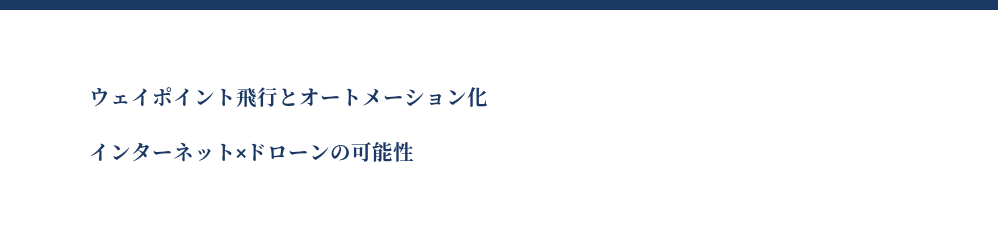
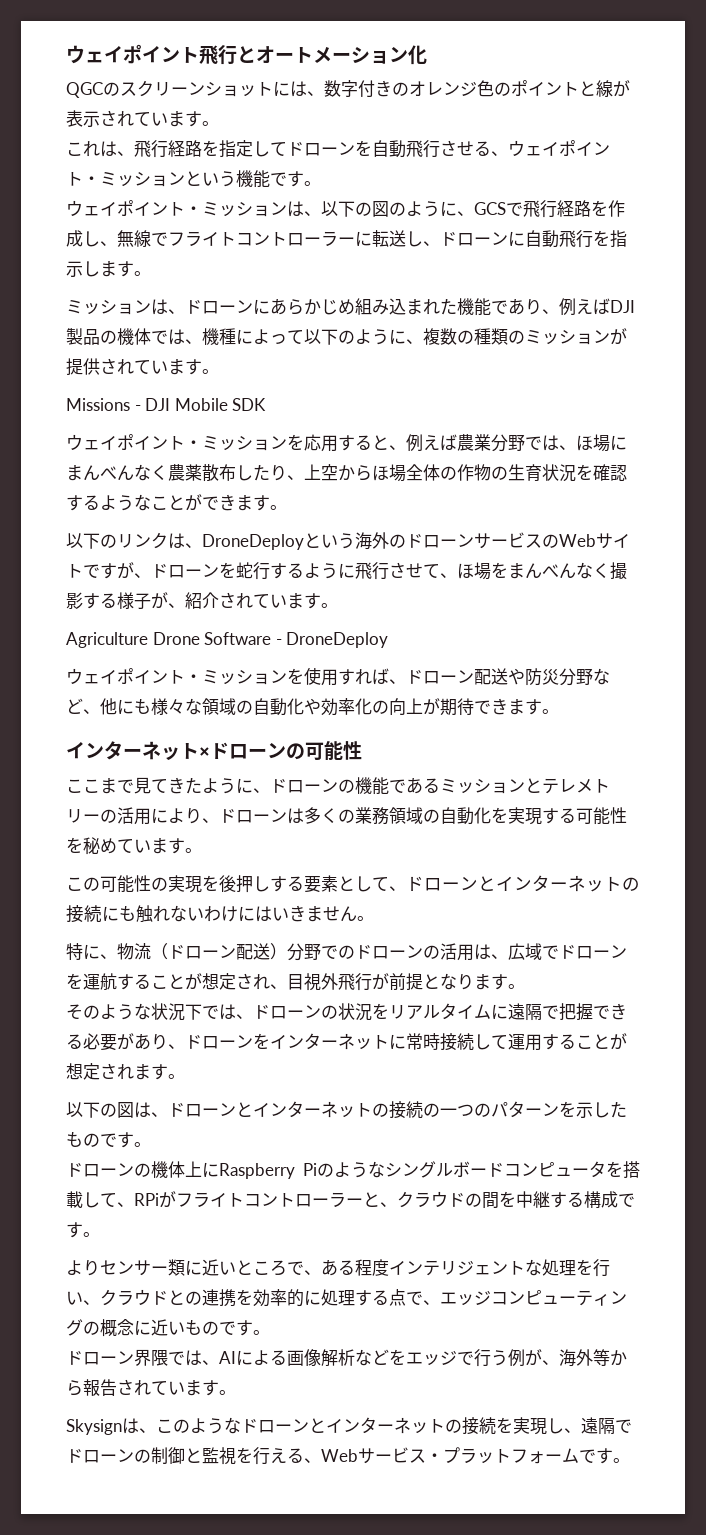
+ QGCのスクリーンショットには、数字付きのオレンジ色のポイントと線が表示されています。
+ これは、飛行経路を指定してドローンを自動飛行させる、ウェイポイント・ミッションという機能です。
+ ウェイポイント・ミッションは、以下の図のように、GCSで飛行経路を作成し、無線でフライトコントローラーに転送し、ドローンに自動飛行を指示します。
+ ミッションは、ドローンにあらかじめ組み込まれた機能であり、例えばDJI製品の機体では、機種によって以下のように、複数の種類のミッションが提供されています。
+ Missions - DJI Mobile SDK
+ ウェイポイント・ミッションを応用すると、例えば農業分野では、ほ場にまんべんなく農薬散布したり、上空からほ場全体の作物の生育状況を確認するようなことができます。
+ 以下のリンクは、DroneDeployという海外のドローンサービスのWebサイトですが、ドローンを蛇行するように飛行させて、ほ場をまんべんなく撮影する様子が、紹介されています。
+ Agriculture Drone Software - DroneDeploy
+ ウェイポイント・ミッションを使用すれば、ドローン配送や防災分野など、他にも様々な領域の自動化や効率化の向上が期待できます。
+ ここまで見てきたように、ドローンの機能であるミッションとテレメトリーの活用により、ドローンは多くの業務領域の自動化を実現する可能性を秘めています。
+ この可能性の実現を後押しする要素として、ドローンとインターネットの接続にも触れないわけにはいきません。
+ 特に、物流（ドローン配送）分野でのドローンの活用は、広域でドローンを運航することが想定され、目視外飛行が前提となります。
+ そのような状況下では、ドローンの状況をリアルタイムに遠隔で把握できる必要があり、ドローンをインターネットに常時接続して運用することが想定されます。
+ 以下の図は、ドローンとインターネットの接続の一つのパターンを示したものです。
+ ドローンの機体上にRaspberry Piのようなシングルボードコンピュータを搭載して、RPiがフライトコントローラーと、クラウドの間を中継する構成です。
+ よりセンサー類に近いところで、ある程度インテリジェントな処理を行い、クラウドとの連携を効率的に処理する点で、エッジコンピューティングの概念に近いものです。
+ ドローン界隈では、AIによる画像解析などをエッジで行う例が、海外等から報告されています。
+ Skysignは、このようなドローンとインターネットの接続を実現し、遠隔でドローンの制御と監視を行える、Webサービス・プラットフォームです。

